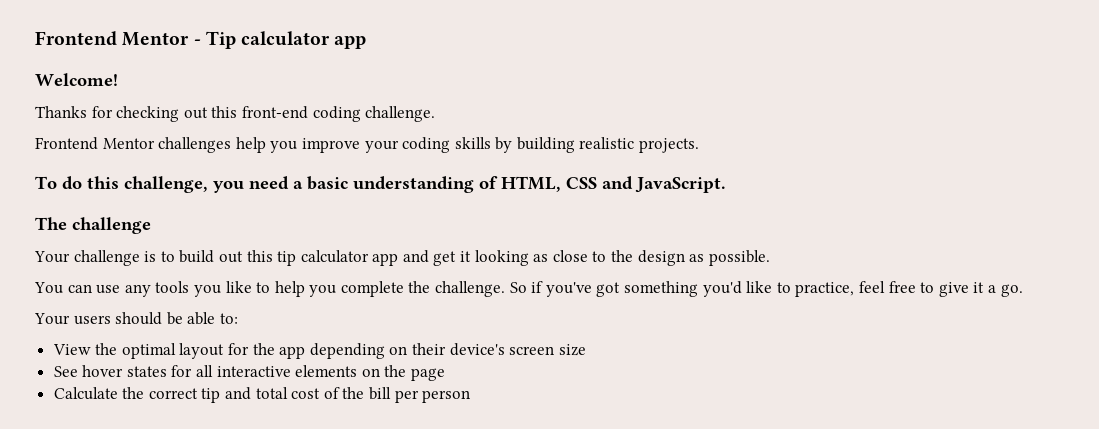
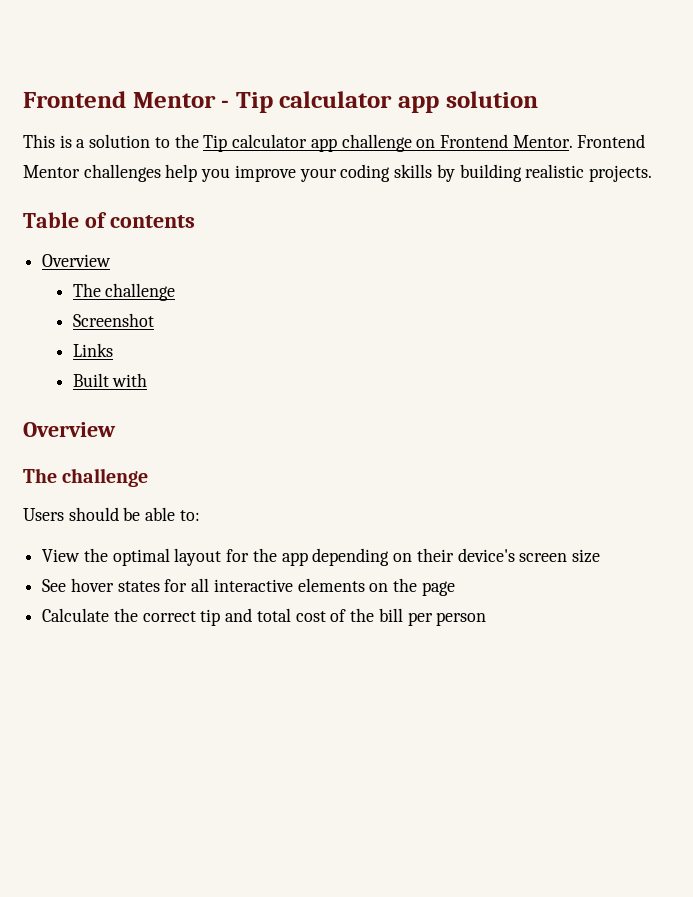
- Frontend Mentor - Tip calculator app
- Welcome!
- Thanks for checking out this front-end coding challenge.
- Frontend Mentor challenges help you improve your coding skills by building realistic projects.
+ Frontend Mentor - Tip calculator app solution
+ This is a solution to the Tip calculator app challenge on Frontend Mentor. Frontend Mentor challenges help you improve your coding skills by building realistic projects.
- To do this challenge, you need a basic understanding of HTML, CSS and JavaScript.
+ Table of contents
+ Overview
  The challenge
- Your challenge is to build out this tip calculator app and get it looking as close to the design as possible.
- You can use any tools you like to help you complete the challenge. So if you've got something you'd like to practice, feel free to give it a go.
- Your users should be able to:
+ Screenshot
+ Links
+ Built with
+ Overview
+ The challenge
+ Users should be able to:

